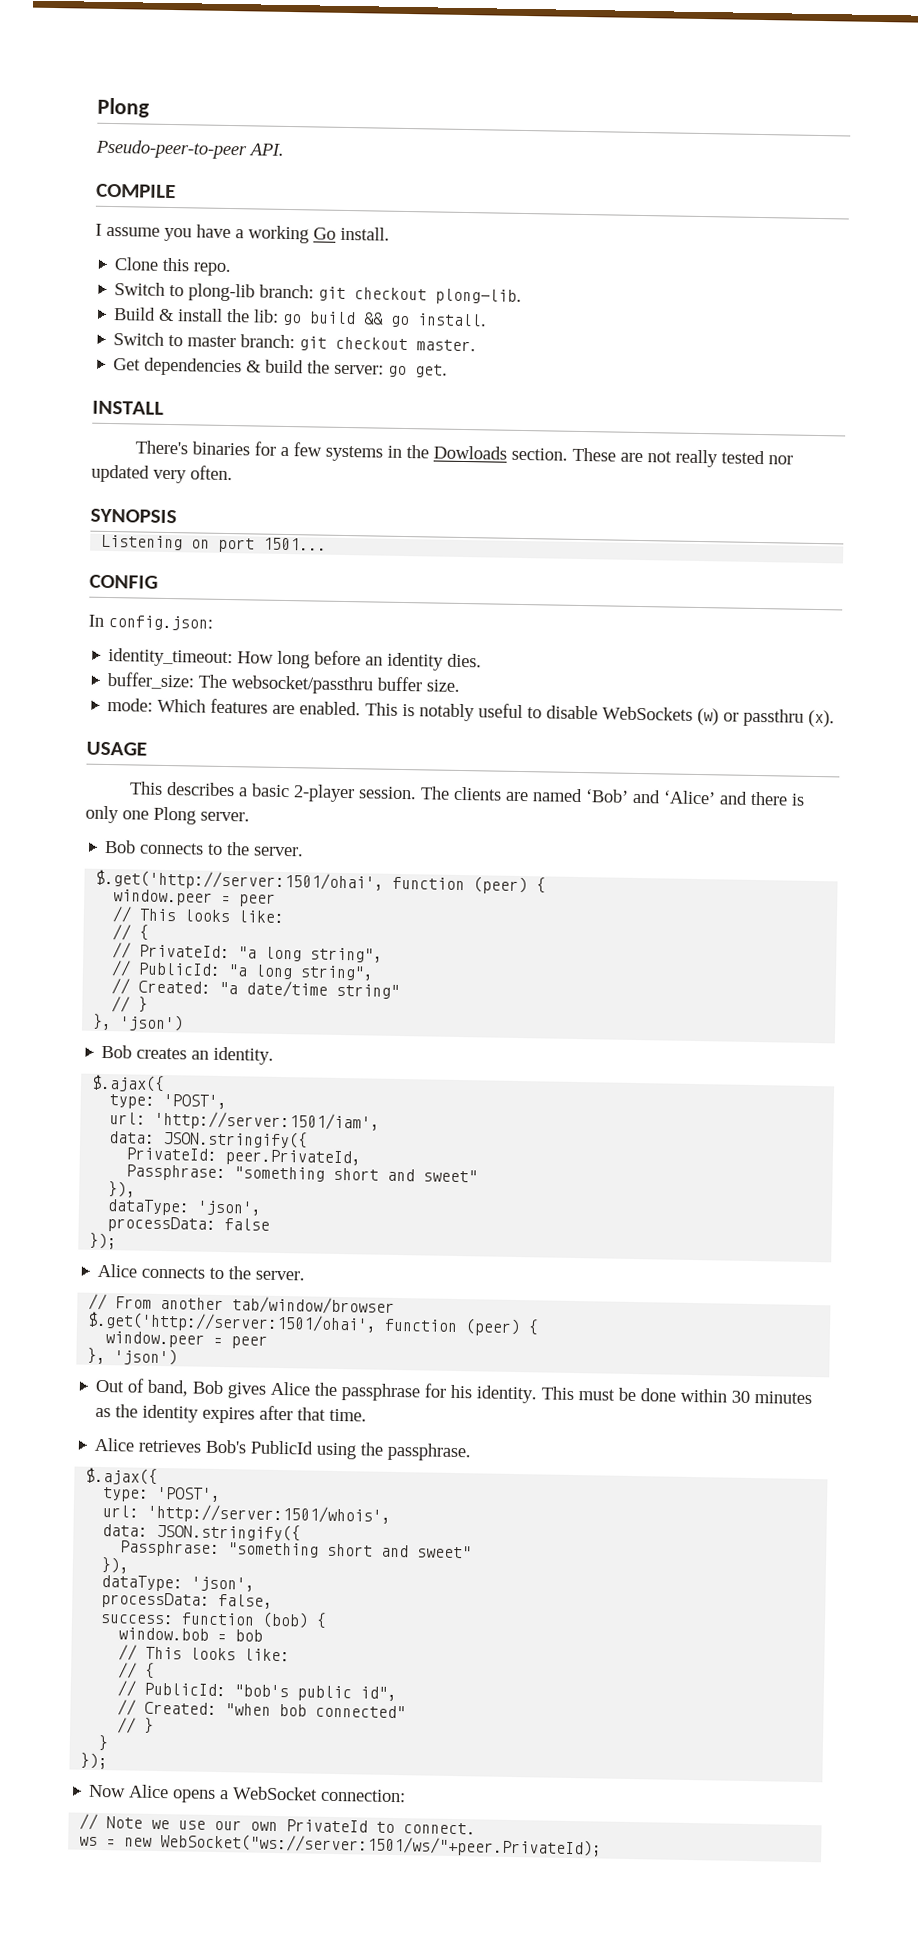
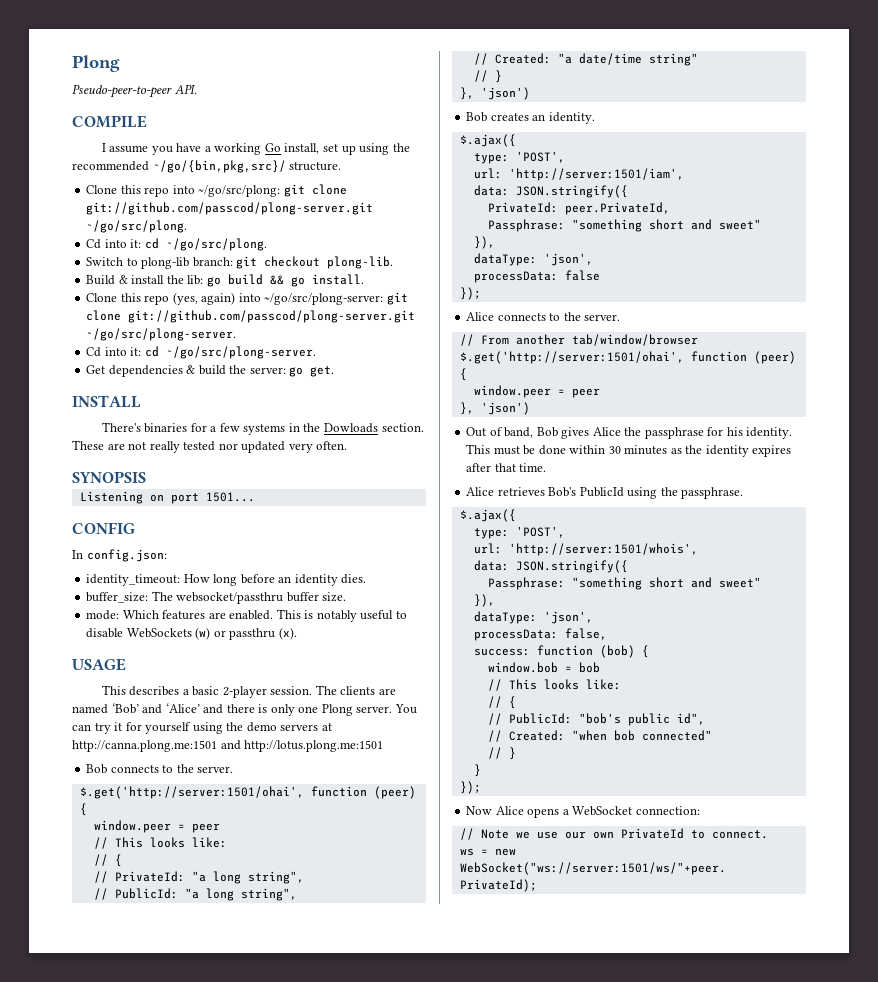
- I assume you have a working Go install.
- Clone this repo.
+ I assume you have a working Go install, set up using the recommended ~/go/{bin,pkg,src}/ structure.
+ Clone this repo into ~/go/src/plong: git clone git://github.com/passcod/plong-server.git ~/go/src/plong.
+ Cd into it: cd ~/go/src/plong.
- Switch to master branch: git checkout master.
+ Clone this repo (yes, again) into ~/go/src/plong-server: git clone git://github.com/passcod/plong-server.git ~/go/src/plong-server.
+ Cd into it: cd ~/go/src/plong-server.
+ You can try it for yourself using the demo servers at http://canna.plong.me:1501 and http://lotus.plong.me:1501

